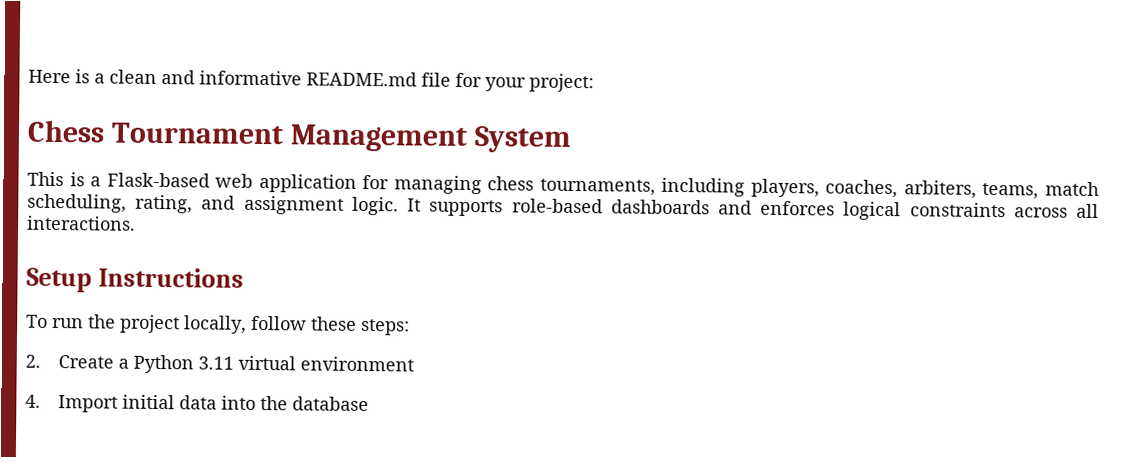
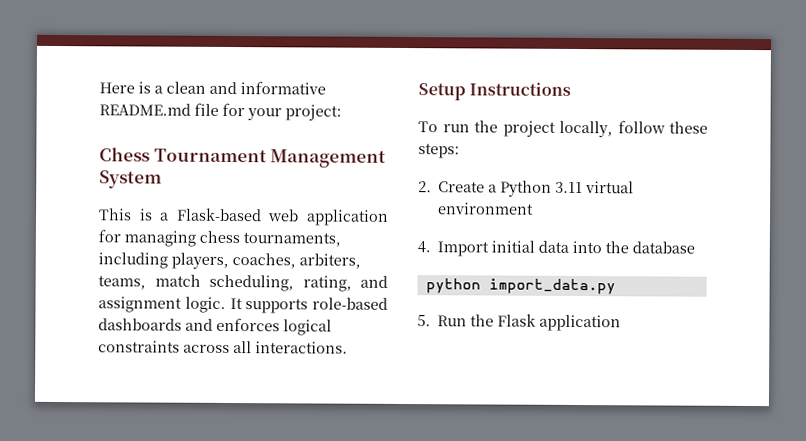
+ python import_data.py
+ 5. Run the Flask application

